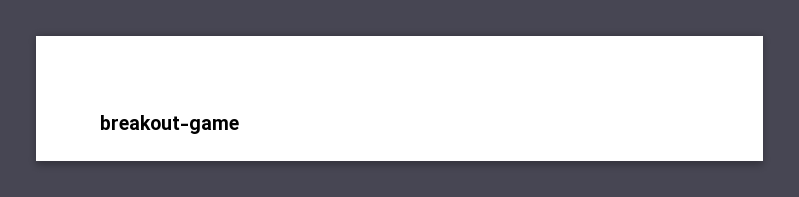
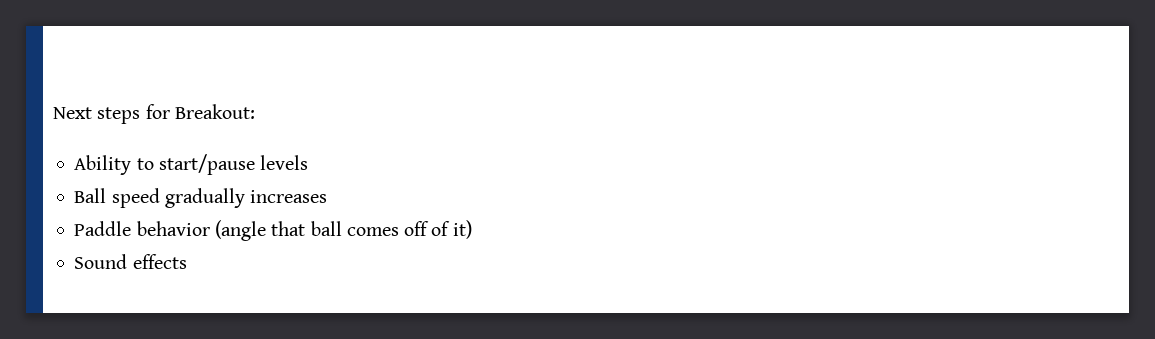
- breakout-game
+ Next steps for Breakout:
+ Ability to start/pause levels
+ Ball speed gradually increases
+ Paddle behavior (angle that ball comes off of it)
+ Sound effects

